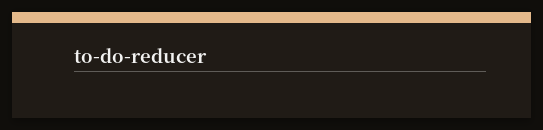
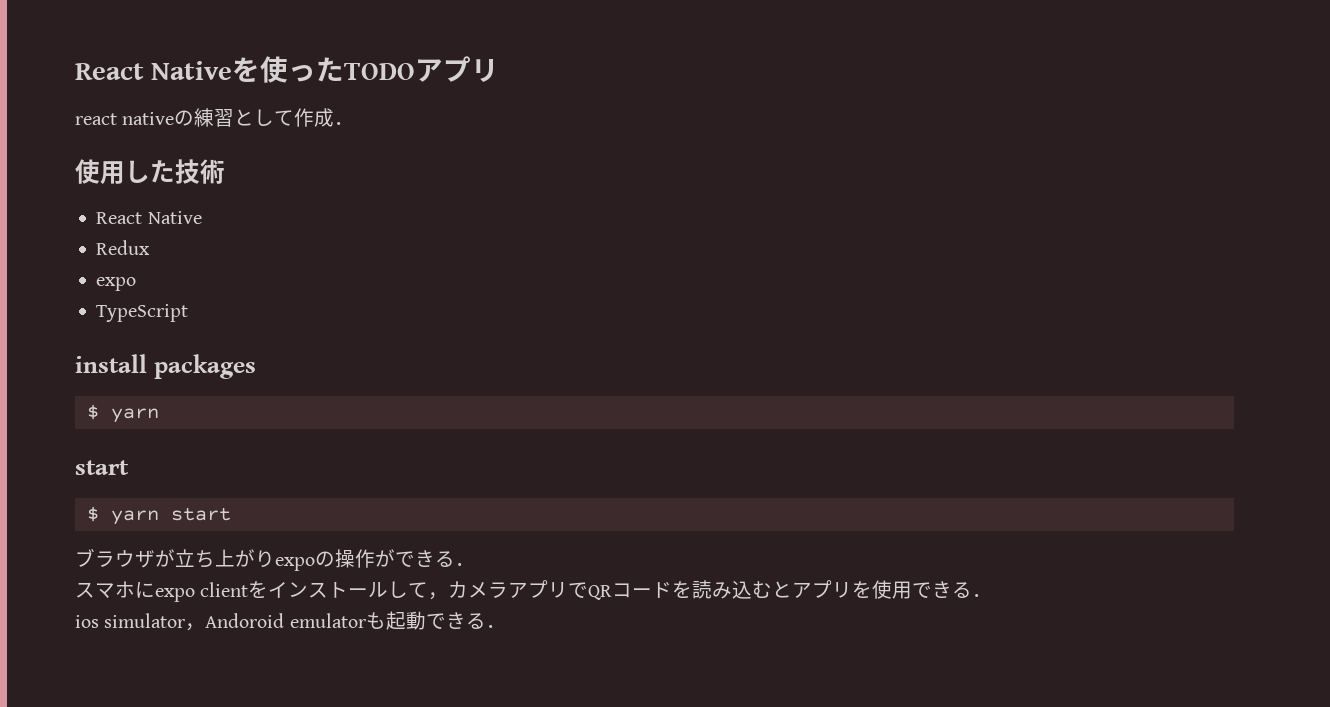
- to-do-reducer
+ React Nativeを使ったTODOアプリ
+ react nativeの練習として作成．
+ 使用した技術
+ React Native
+ Redux
+ expo
+ TypeScript
+ install packages
+ $ yarn
+ start
+ $ yarn start
+ ブラウザが立ち上がりexpoの操作ができる．
+ スマホにexpo clientをインストールして，カメラアプリでQRコードを読み込むとアプリを使用できる．
+ ios simulator，Andoroid emulatorも起動できる．

